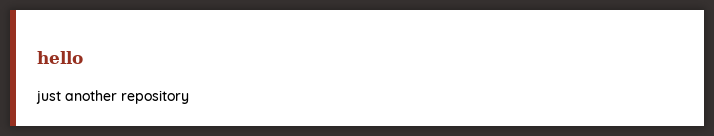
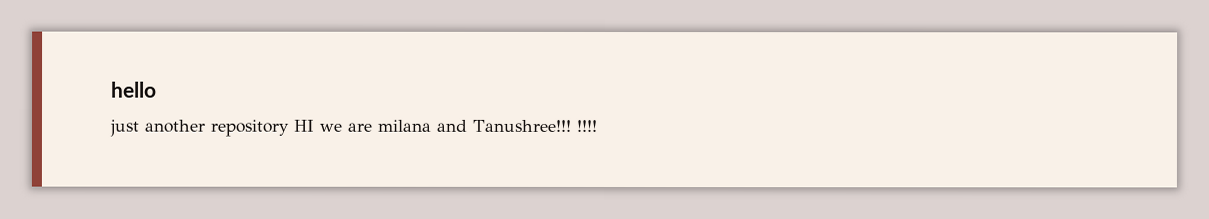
- just another repository
+ just another repository HI we are milana and Tanushree!!! !!!!

